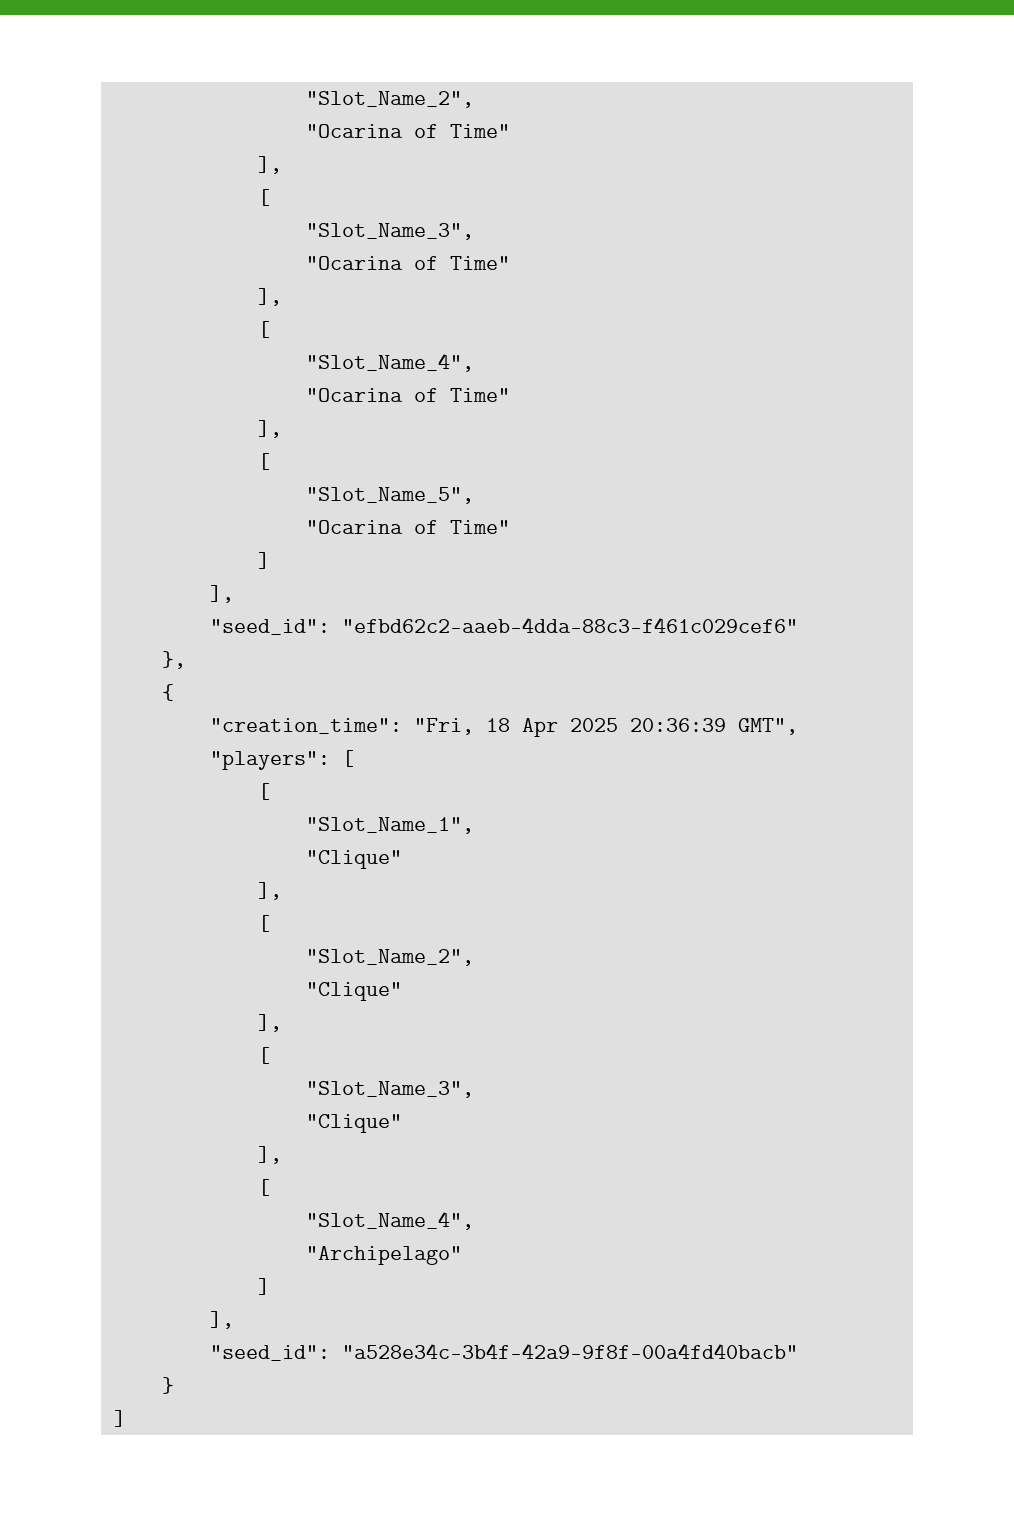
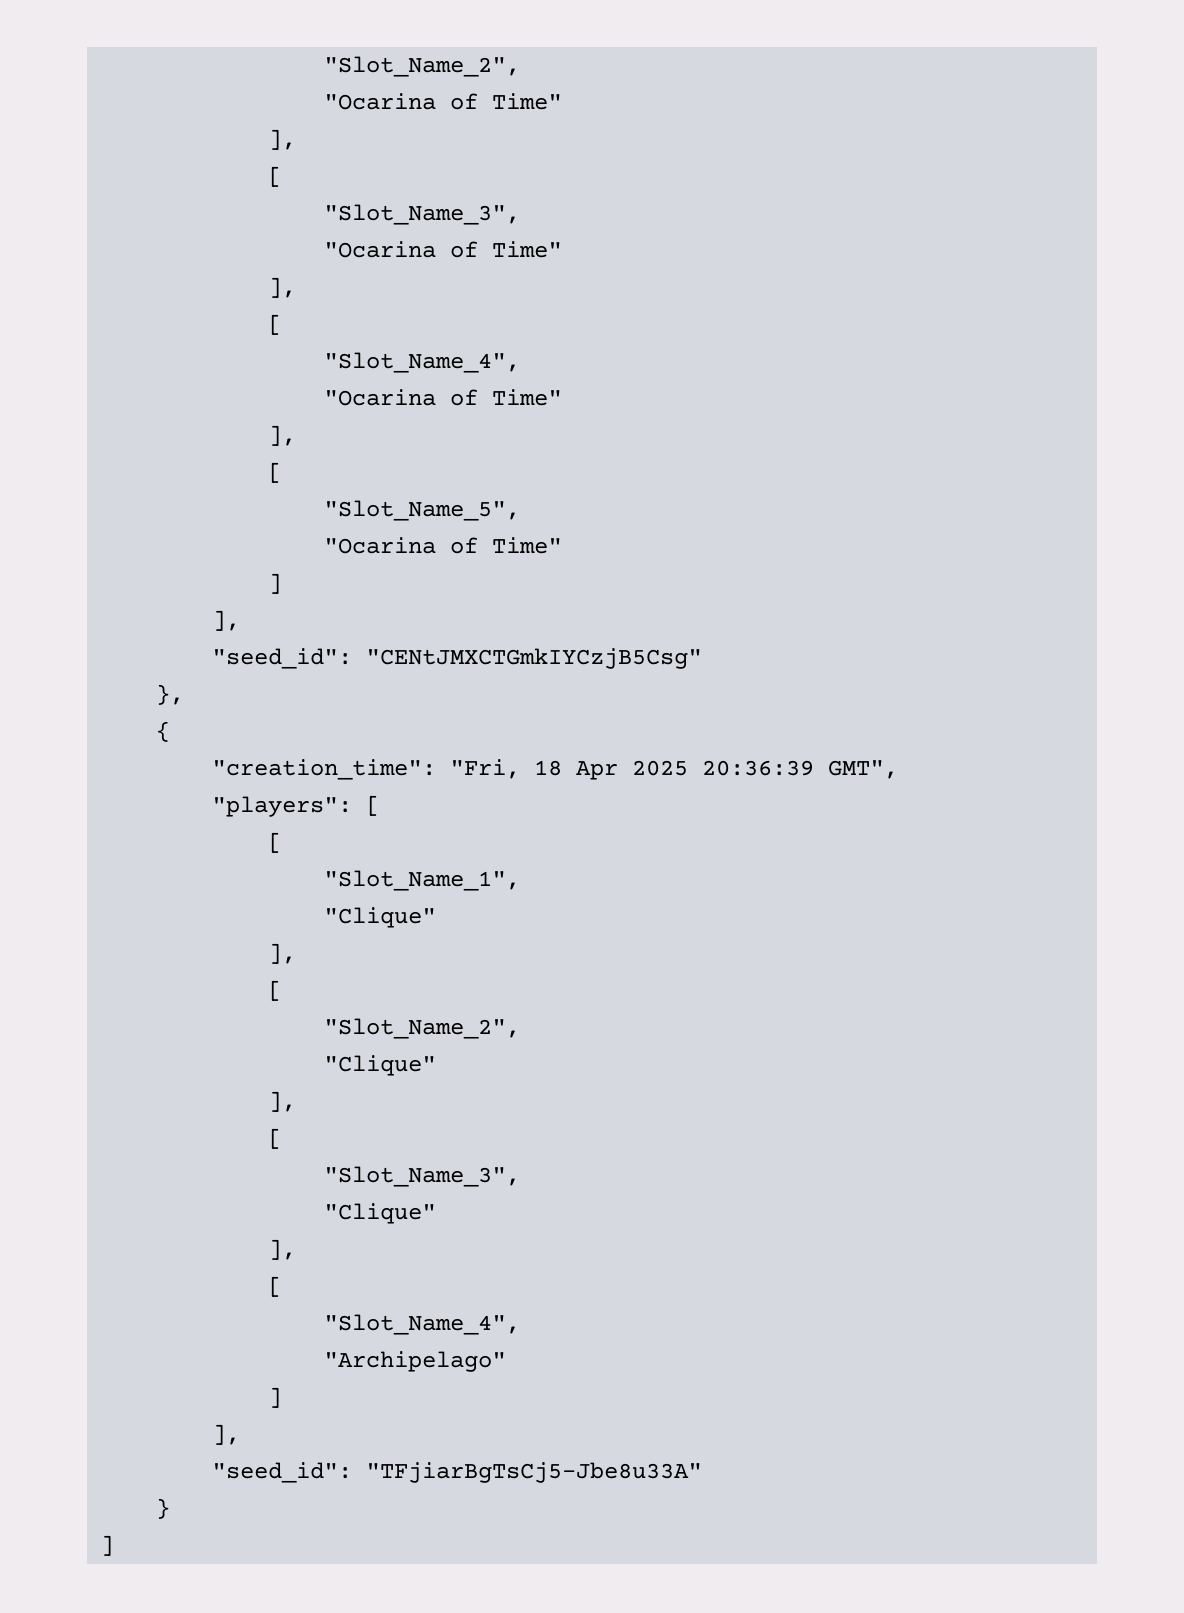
- "seed_id": "efbd62c2-aaeb-4dda-88c3-f461c029cef6"
+ "seed_id": "CENtJMXCTGmkIYCzjB5Csg"
- "seed_id": "a528e34c-3b4f-42a9-9f8f-00a4fd40bacb"
+ "seed_id": "TFjiarBgTsCj5-Jbe8u33A"

